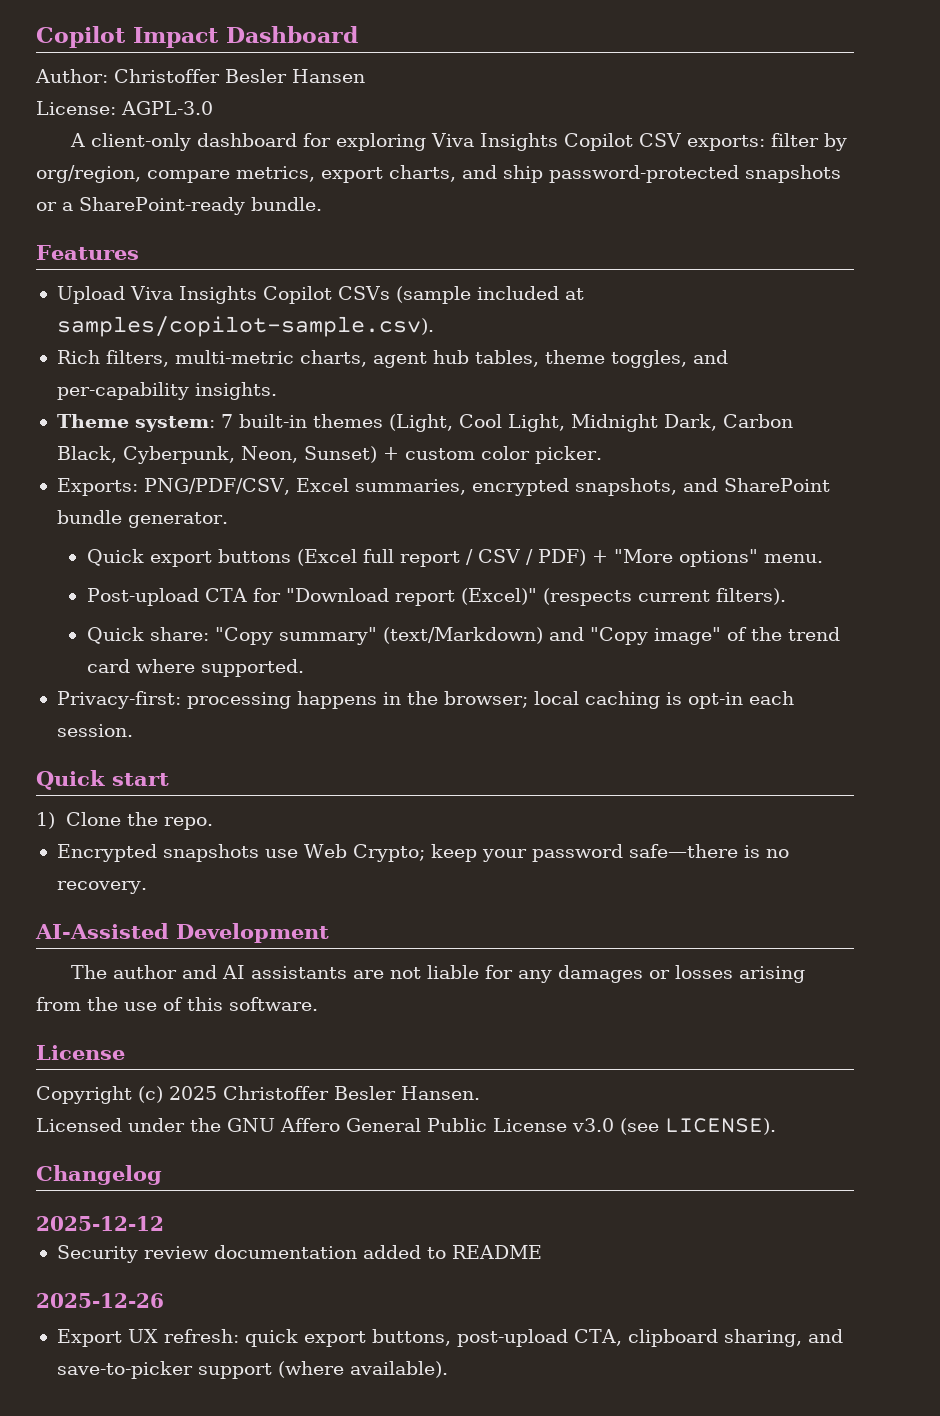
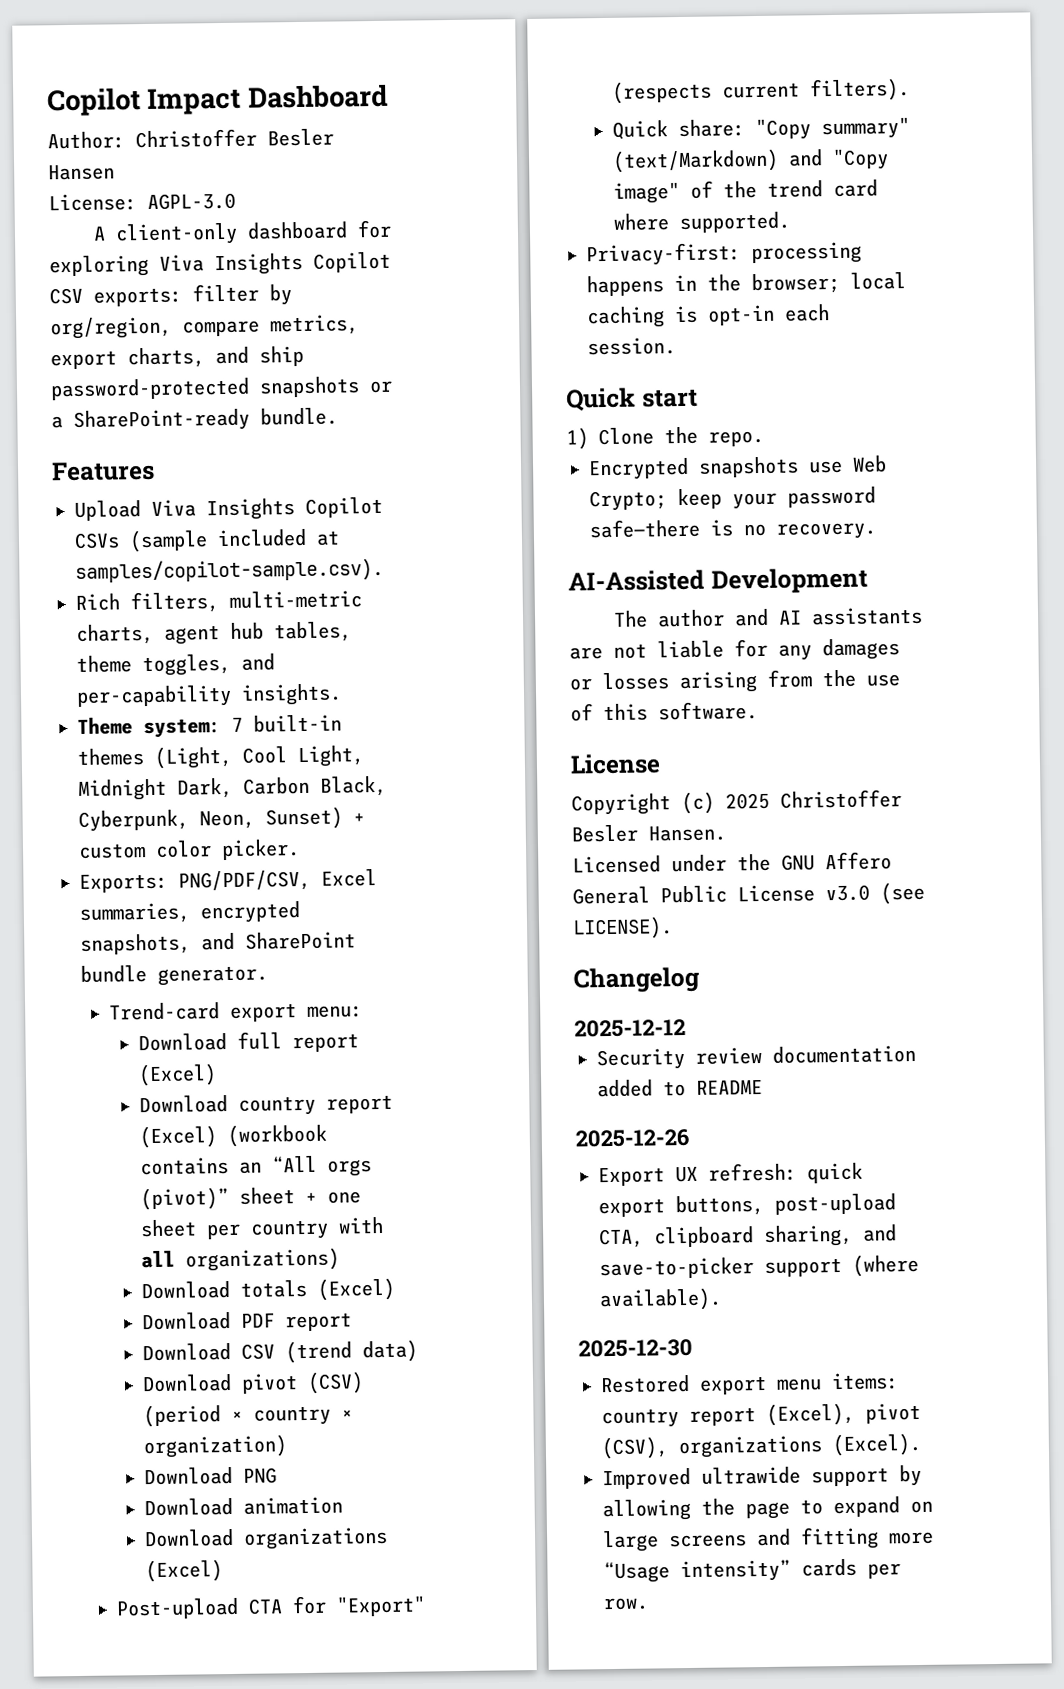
- Quick export buttons (Excel full report / CSV / PDF) + "More options" menu.
+ Trend-card export menu:
+ Download full report (Excel)
+ Download country report (Excel) (workbook contains an “All orgs (pivot)” sheet + one sheet per country with all organizations)
+ Download totals (Excel)
+ Download PDF report
+ Download CSV (trend data)
+ Download pivot (CSV) (period × country × organization)
+ Download PNG
+ Download animation
+ Download organizations (Excel)
- Post-upload CTA for "Download report (Excel)" (respects current filters).
+ Post-upload CTA for "Export" (respects current filters).
+ 2025-12-30
+ Restored export menu items: country report (Excel), pivot (CSV), organizations (Excel).
+ Improved ultrawide support by allowing the page to expand on large screens and fitting more “Usage intensity” cards per row.

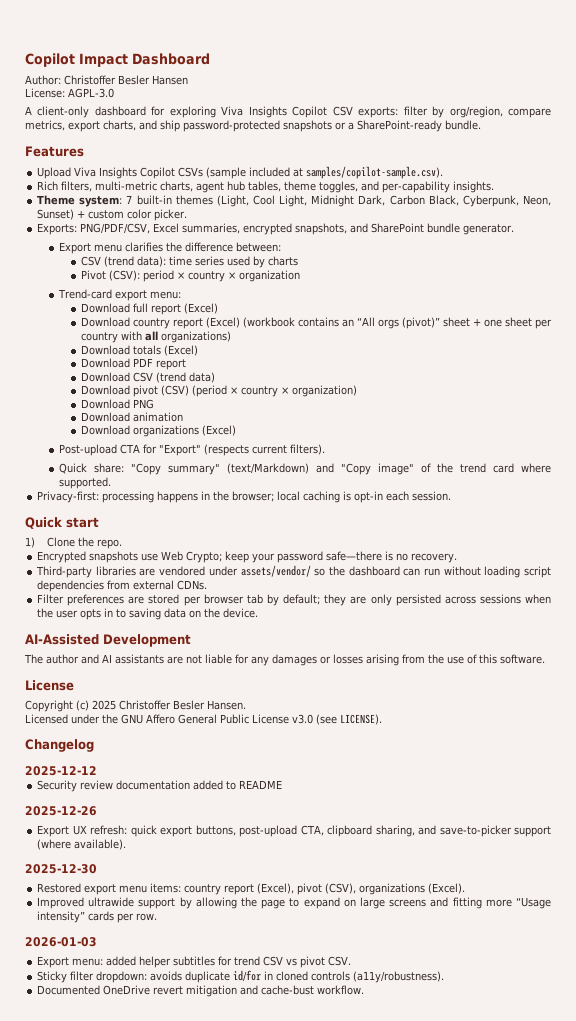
+ Export menu clarifies the difference between:
+ CSV (trend data): time series used by charts
+ Pivot (CSV): period × country × organization
+ Third-party libraries are vendored under assets/vendor/ so the dashboard can run without loading script dependencies from external CDNs.
+ Filter preferences are stored per browser tab by default; they are only persisted across sessions when the user opts in to saving data on the device.
+ 2026-01-03
+ Export menu: added helper subtitles for trend CSV vs pivot CSV.
+ Sticky filter dropdown: avoids duplicate id/for in cloned controls (a11y/robustness).
+ Documented OneDrive revert mitigation and cache-bust workflow.

